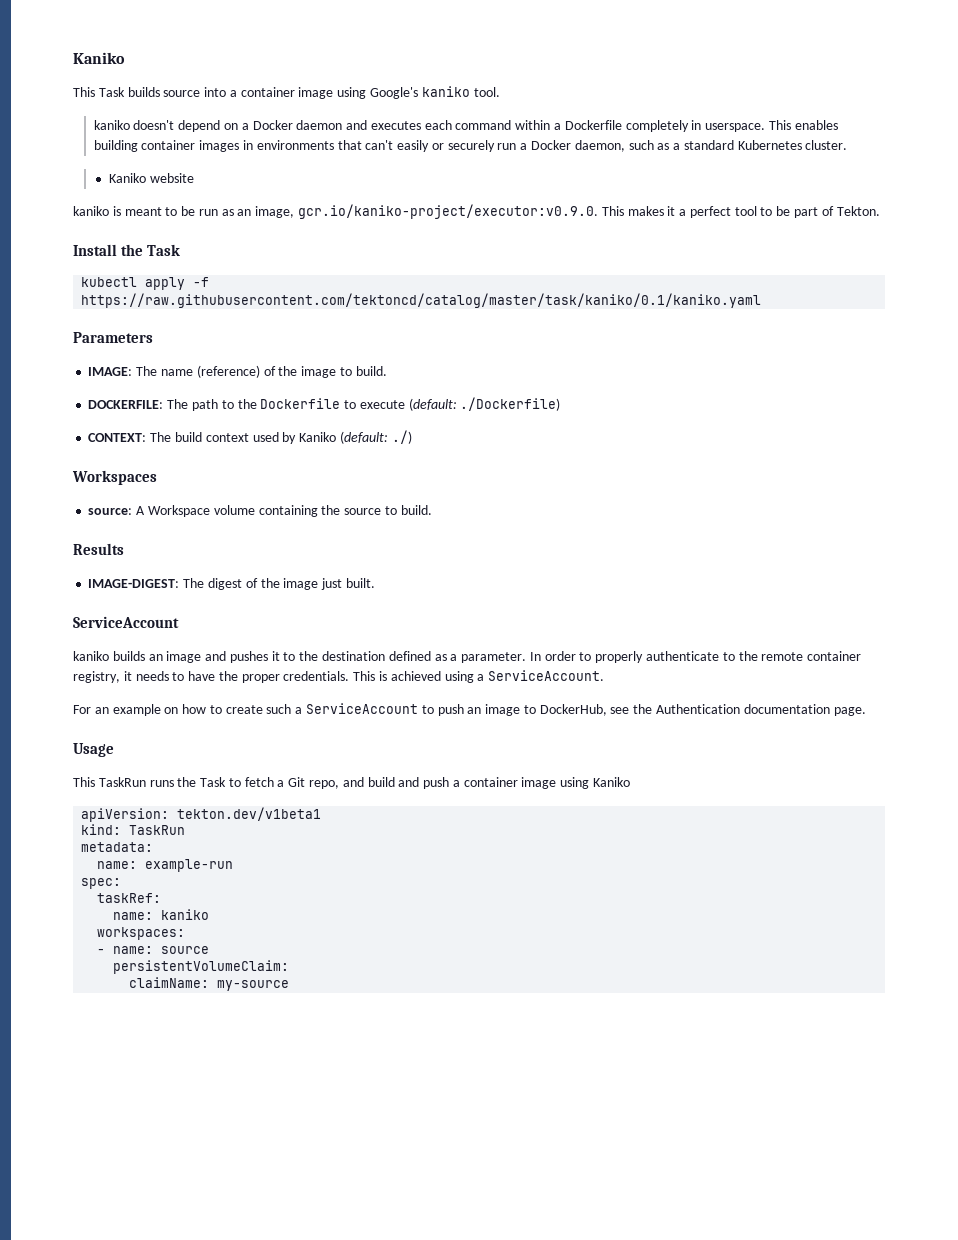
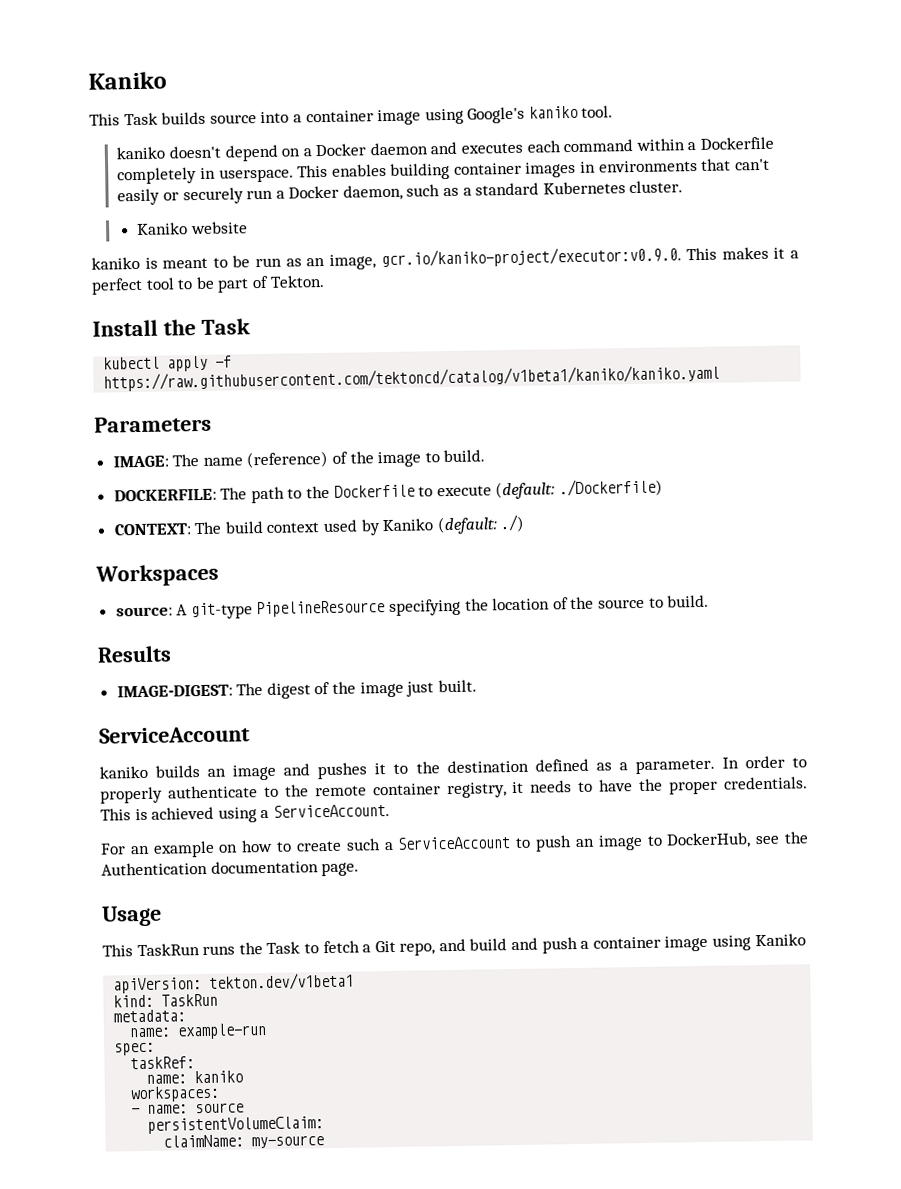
- kubectl apply -f https://raw.githubusercontent.com/tektoncd/catalog/master/task/kaniko/0.1/kaniko.yaml
+ kubectl apply -f https://raw.githubusercontent.com/tektoncd/catalog/v1beta1/kaniko/kaniko.yaml
- source: A Workspace volume containing the source to build.
+ source: A git-type PipelineResource specifying the location of the source to build.

